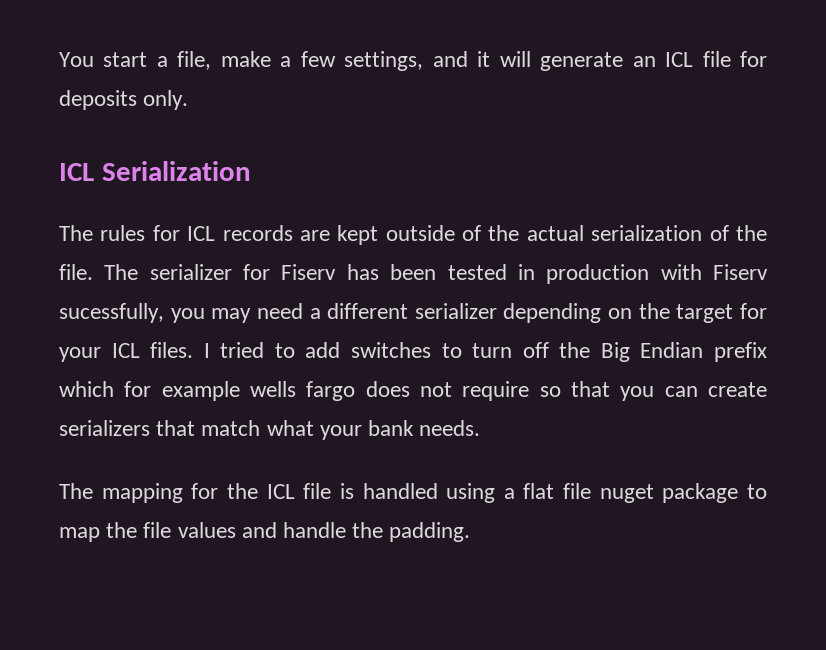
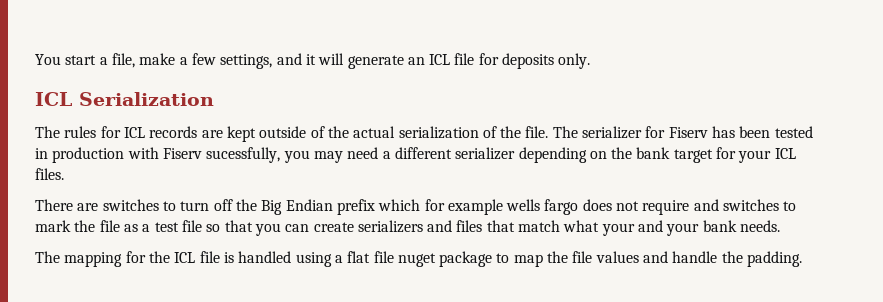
- The serializer for Fiserv has been tested in production with Fiserv sucessfully, you may need a different serializer depending on the target for your ICL files. I tried to add switches to turn off the Big Endian prefix which for example wells fargo does not require so that you can create serializers that match what your bank needs.
+ The serializer for Fiserv has been tested in production with Fiserv sucessfully, you may need a different serializer depending on the bank target for your ICL files.
+ There are switches to turn off the Big Endian prefix which for example wells fargo does not require and switches to mark the file as a test file so that you can create serializers and files that match what your and your bank needs.

